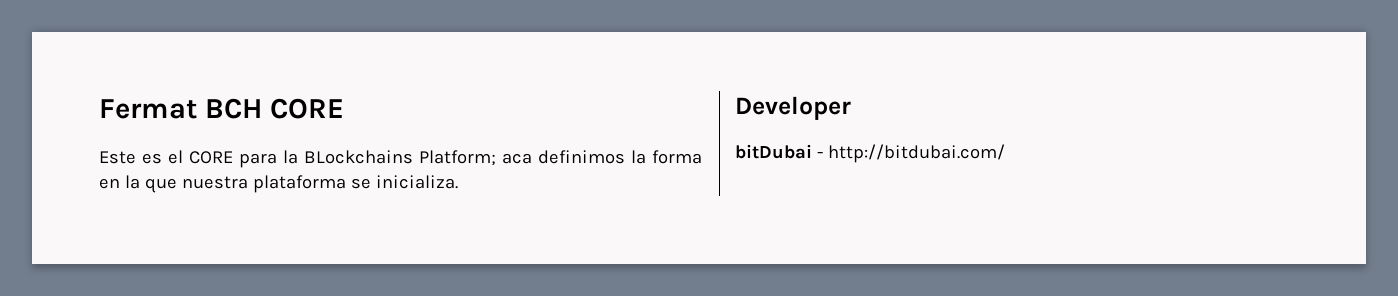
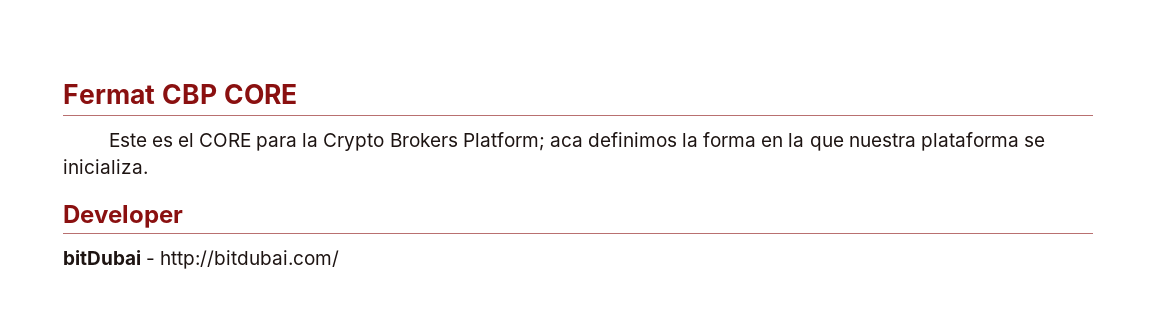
- Fermat BCH CORE
+ Fermat CBP CORE
- Este es el CORE para la BLockchains Platform; aca definimos la forma en la que nuestra plataforma se inicializa.
+ Este es el CORE para la Crypto Brokers Platform; aca definimos la forma en la que nuestra plataforma se inicializa.

